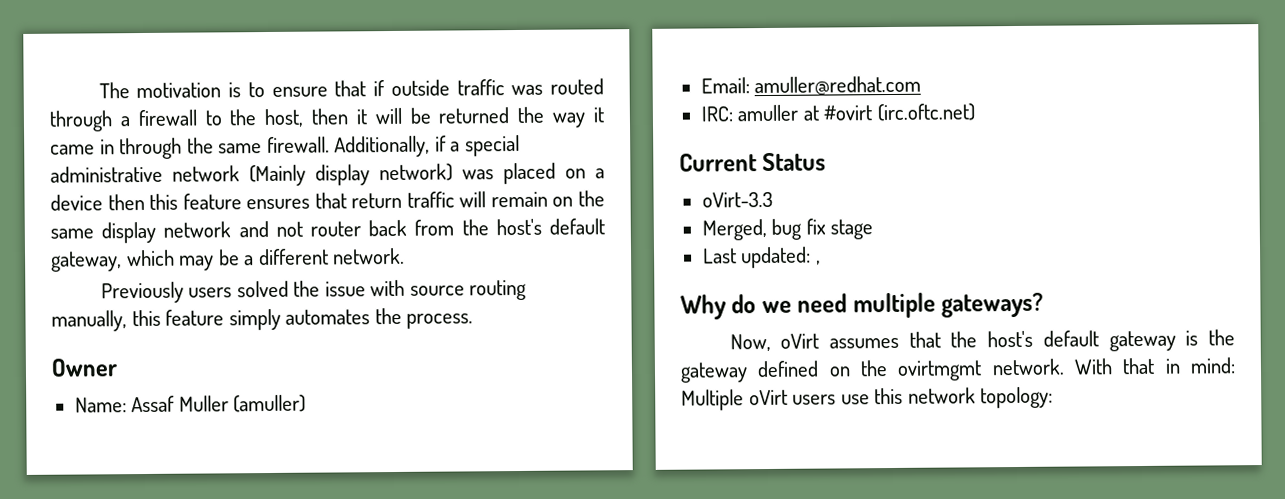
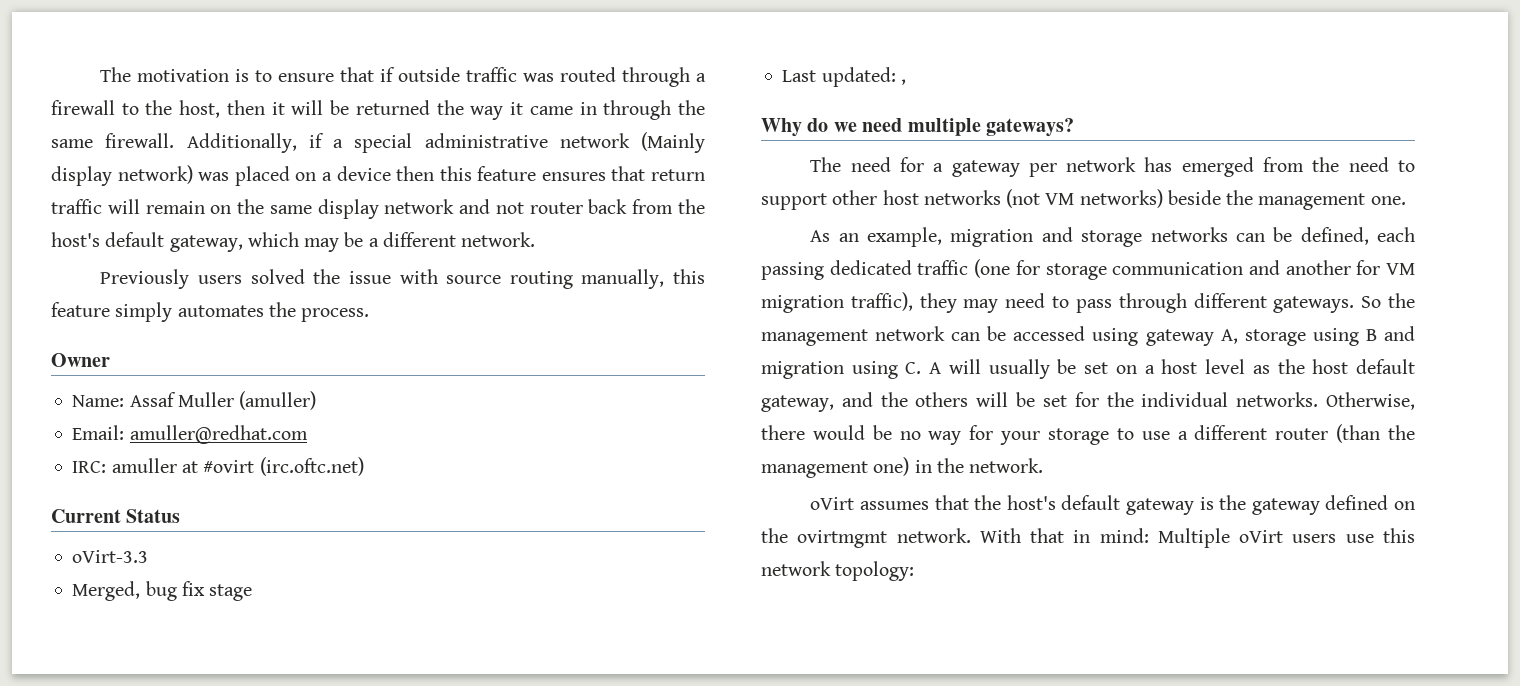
- Now, oVirt assumes that the host's default gateway is the gateway defined on the ovirtmgmt network.
+ The need for a gateway per network has emerged from the need to support other host networks (not VM networks) beside the management one.
+ As an example, migration and storage networks can be defined, each passing dedicated traffic (one for storage communication and another for VM migration traffic), they may need to pass through different gateways. So the management network can be accessed using gateway A, storage using B and migration using C. A will usually be set on a host level as the host default gateway, and the others will be set for the individual networks. Otherwise, there would be no way for your storage to use a different router (than the management one) in the network.
+ oVirt assumes that the host's default gateway is the gateway defined on the ovirtmgmt network.

